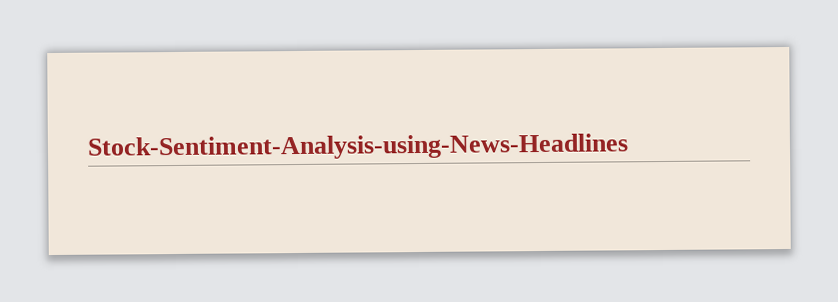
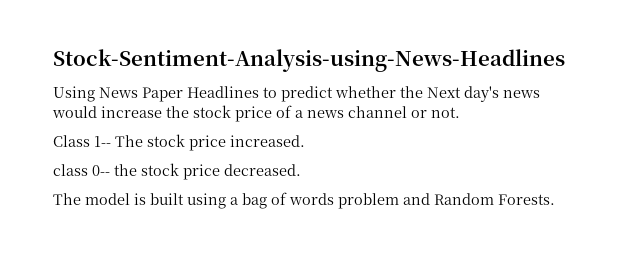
+ Using News Paper Headlines to predict whether the Next day's news would increase the stock price of a news channel or not.
+ Class 1-- The stock price increased.
+ class 0-- the stock price decreased.
+ The model is built using a bag of words problem and Random Forests.

